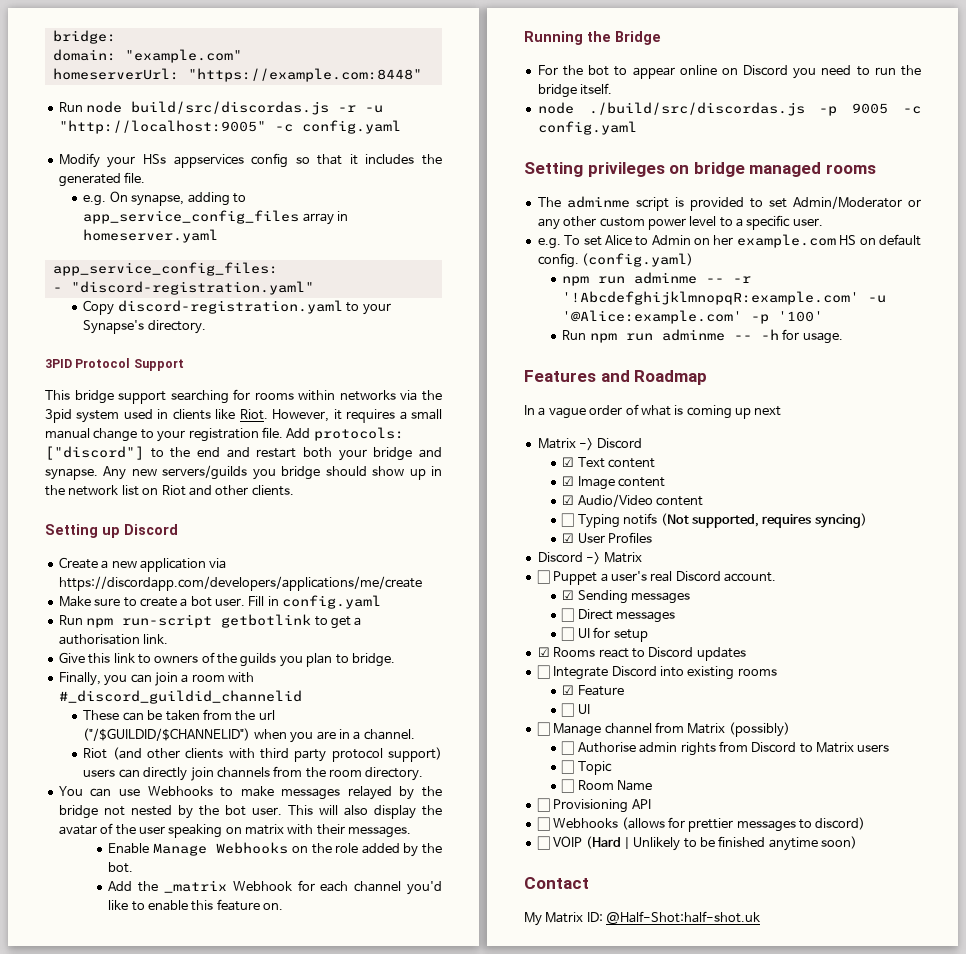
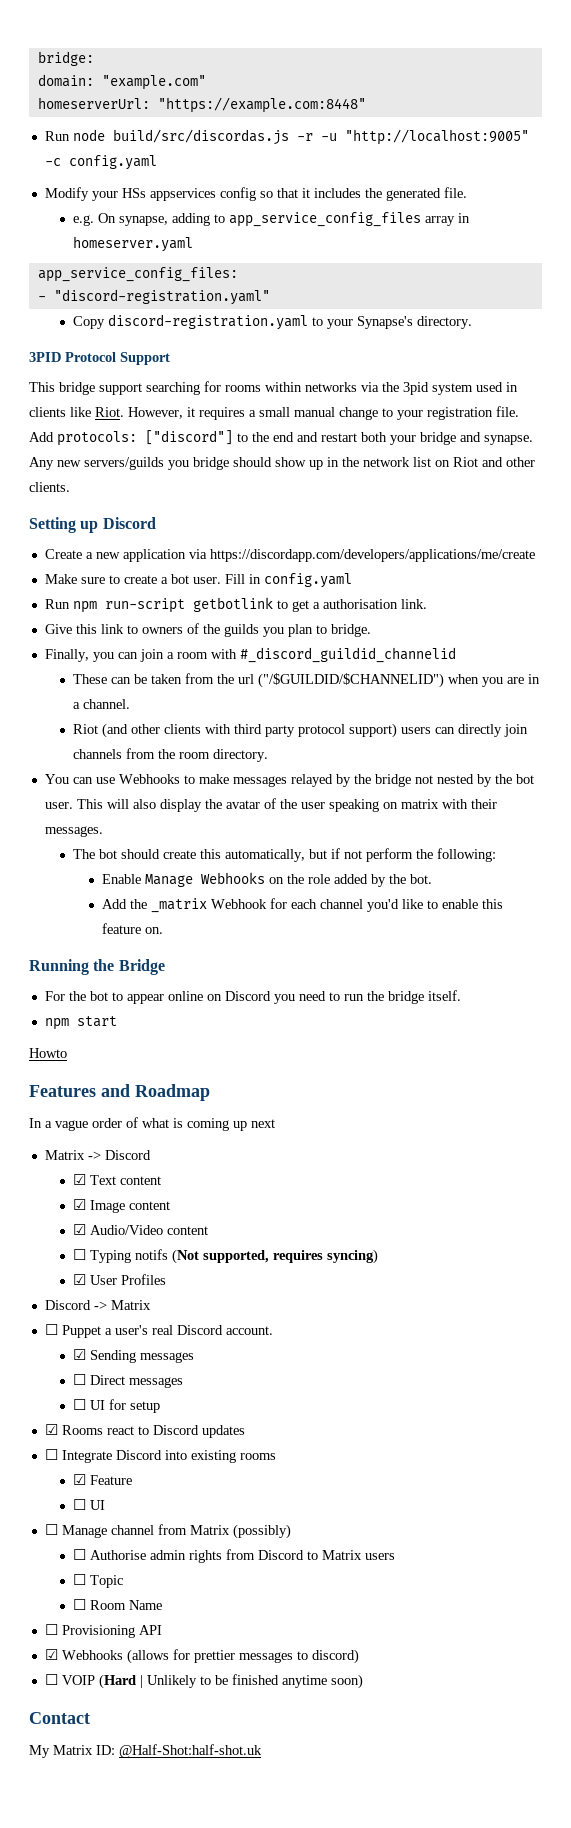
+ The bot should create this automatically, but if not perform the following:
- node ./build/src/discordas.js -p 9005 -c config.yaml
- Setting privileges on bridge managed rooms
- The adminme script is provided to set Admin/Moderator or any other custom power level to a specific user.
- e.g. To set Alice to Admin on her example.com HS on default config. (config.yaml)
- npm run adminme -- -r '!AbcdefghijklmnopqR:example.com' -u '@Alice:example.com' -p '100'
- Run npm run adminme -- -h for usage.
+ npm start
+ Howto
- ☐ Webhooks (allows for prettier messages to discord)
+ ☑ Webhooks (allows for prettier messages to discord)

